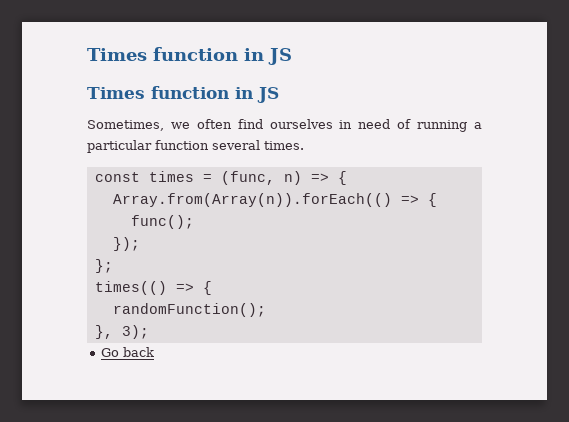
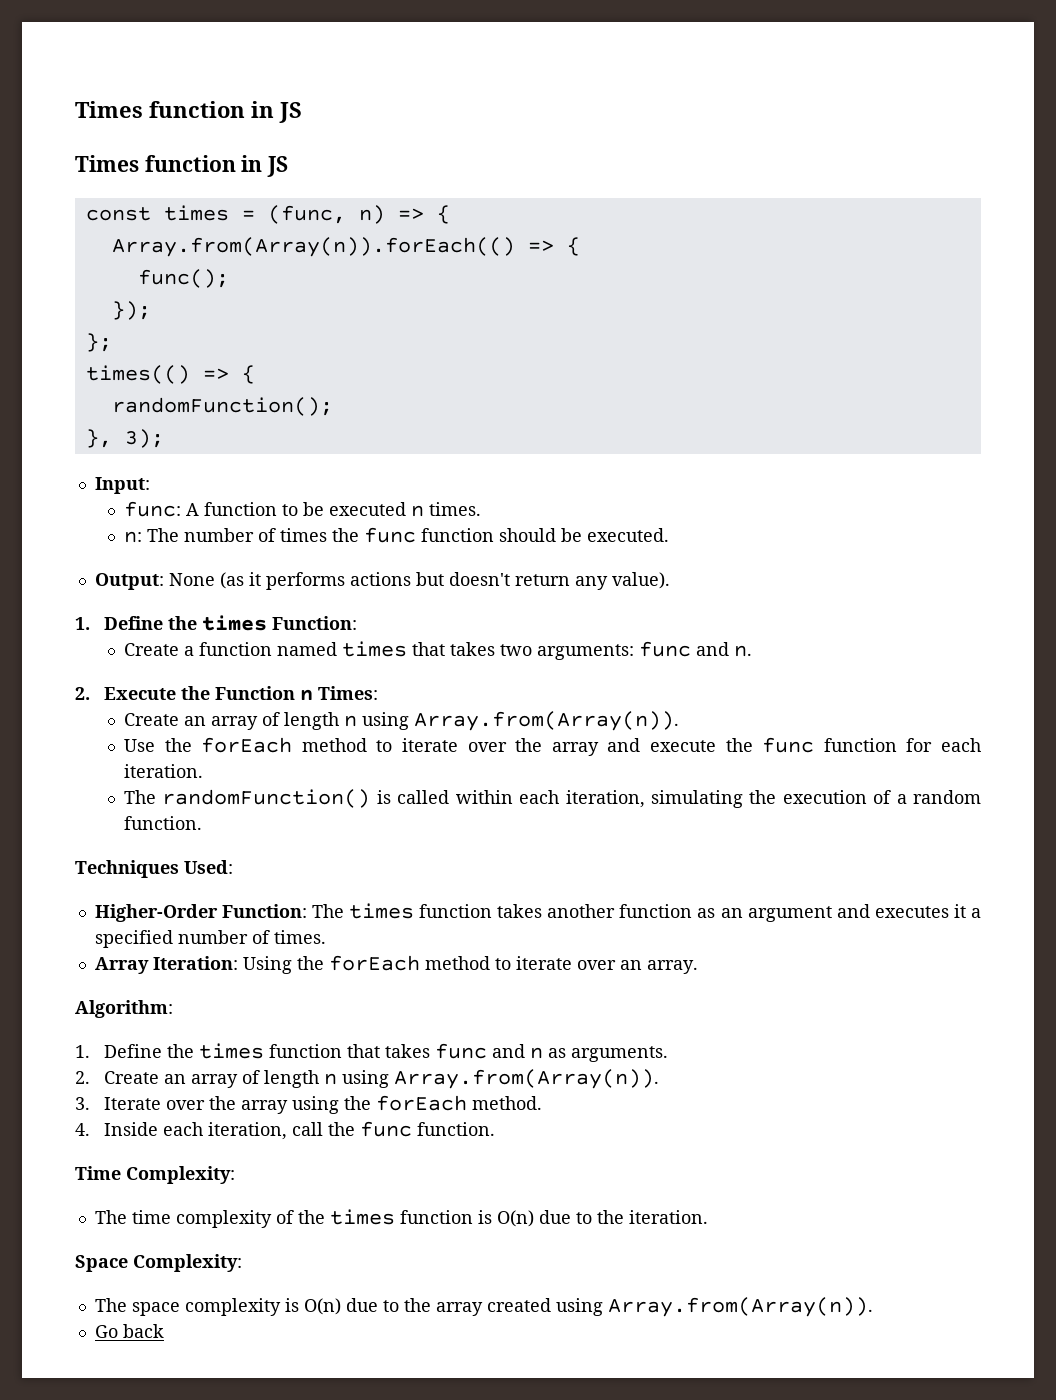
- Sometimes, we often find ourselves in need of running a particular function several times.
+ Input:
+ func: A function to be executed n times.
+ n: The number of times the func function should be executed.
+ Output: None (as it performs actions but doesn't return any value).
+ 1. Define the times Function:
+ Create a function named times that takes two arguments: func and n.
+ 2. Execute the Function n Times:
+ Create an array of length n using Array.from(Array(n)).
+ Use the forEach method to iterate over the array and execute the func function for each iteration.
+ The randomFunction() is called within each iteration, simulating the execution of a random function.
+ Techniques Used:
+ Higher-Order Function: The times function takes another function as an argument and executes it a specified number of times.
+ Array Iteration: Using the forEach method to iterate over an array.
+ Algorithm:
+ 1. Define the times function that takes func and n as arguments.
+ 2. Create an array of length n using Array.from(Array(n)).
+ 3. Iterate over the array using the forEach method.
+ 4. Inside each iteration, call the func function.
+ Time Complexity:
+ The time complexity of the times function is O(n) due to the iteration.
+ Space Complexity:
+ The space complexity is O(n) due to the array created using Array.from(Array(n)).

